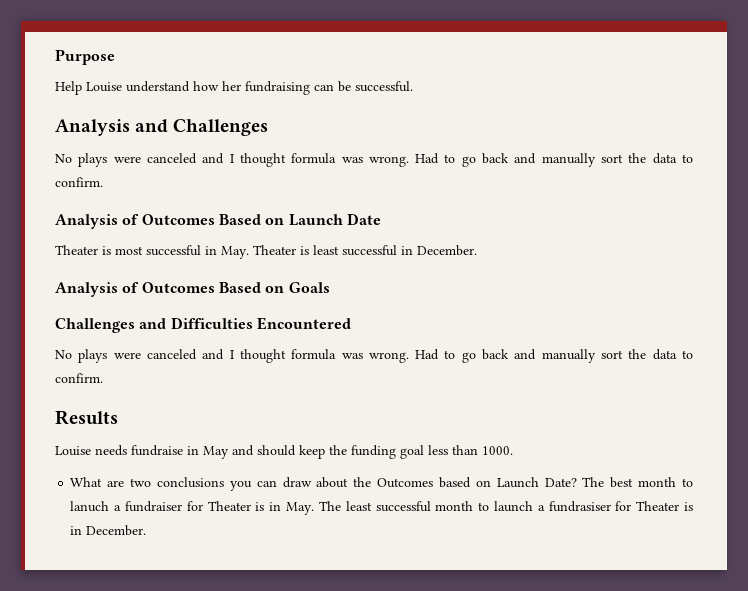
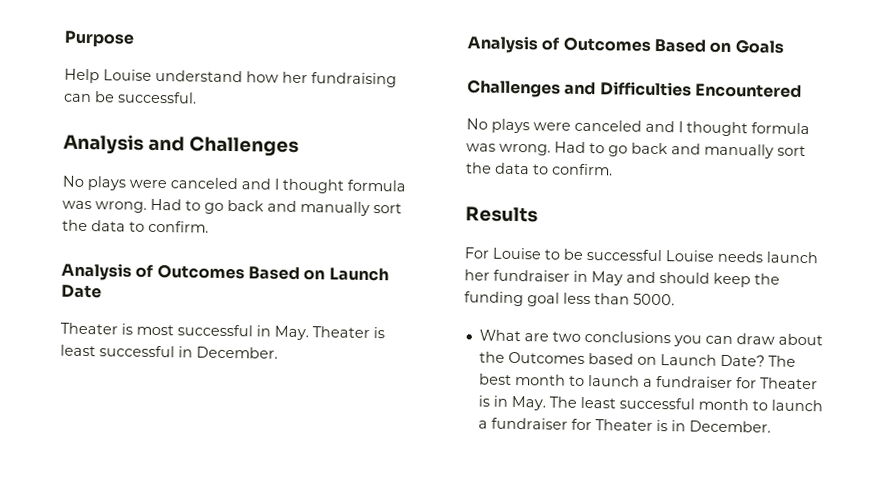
- Louise needs fundraise in May and should keep the funding goal less than 1000.
+ For Louise to be successful Louise needs launch her fundraiser in May and should keep the funding goal less than 5000.
- The best month to lanuch a fundraiser for Theater is in May. The least successful month to launch a fundrasiser for Theater is in December.
+ The best month to launch a fundraiser for Theater is in May. The least successful month to launch a fundraiser for Theater is in December.

